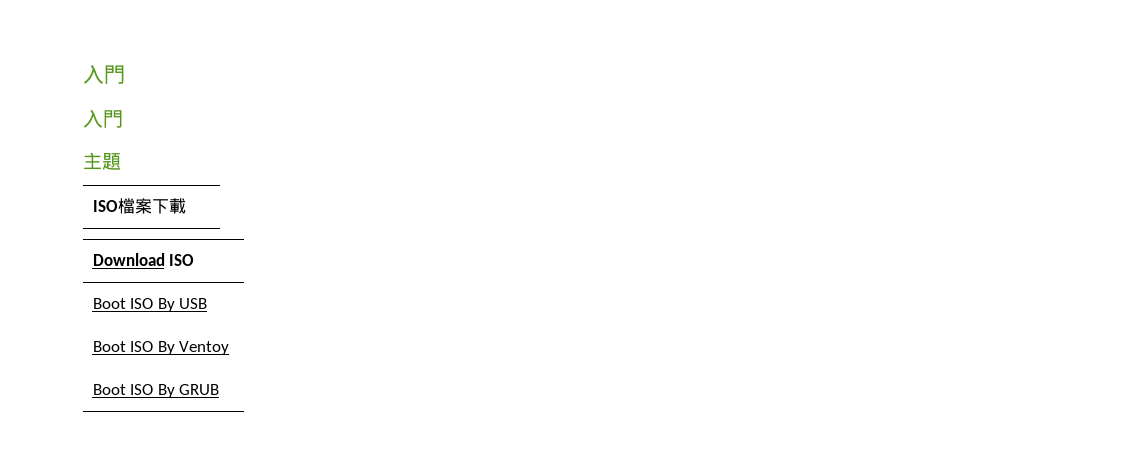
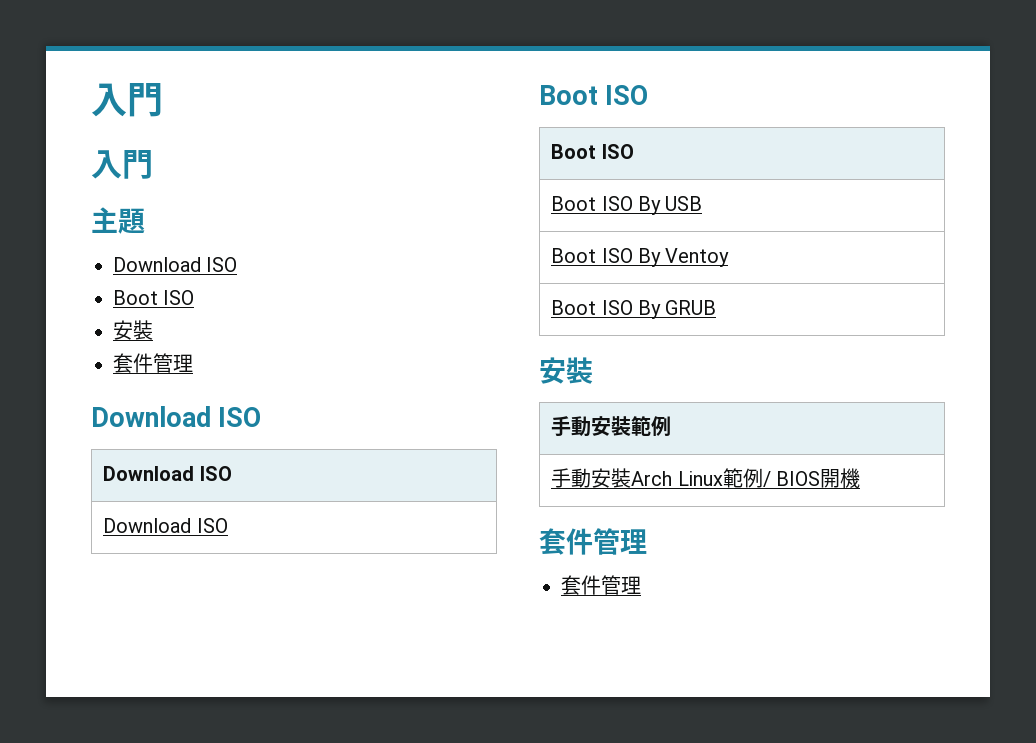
  主題
- ISO檔案下載
  Download ISO
+ Boot ISO
+ 安裝
+ 套件管理
+ Download ISO
+ Download ISO
+ Download ISO
+ Boot ISO
+ Boot ISO
  Boot ISO By GRUB
+ 安裝
+ 手動安裝範例
+ 手動安裝Arch Linux範例/ BIOS開機
+ 套件管理
+ 套件管理

